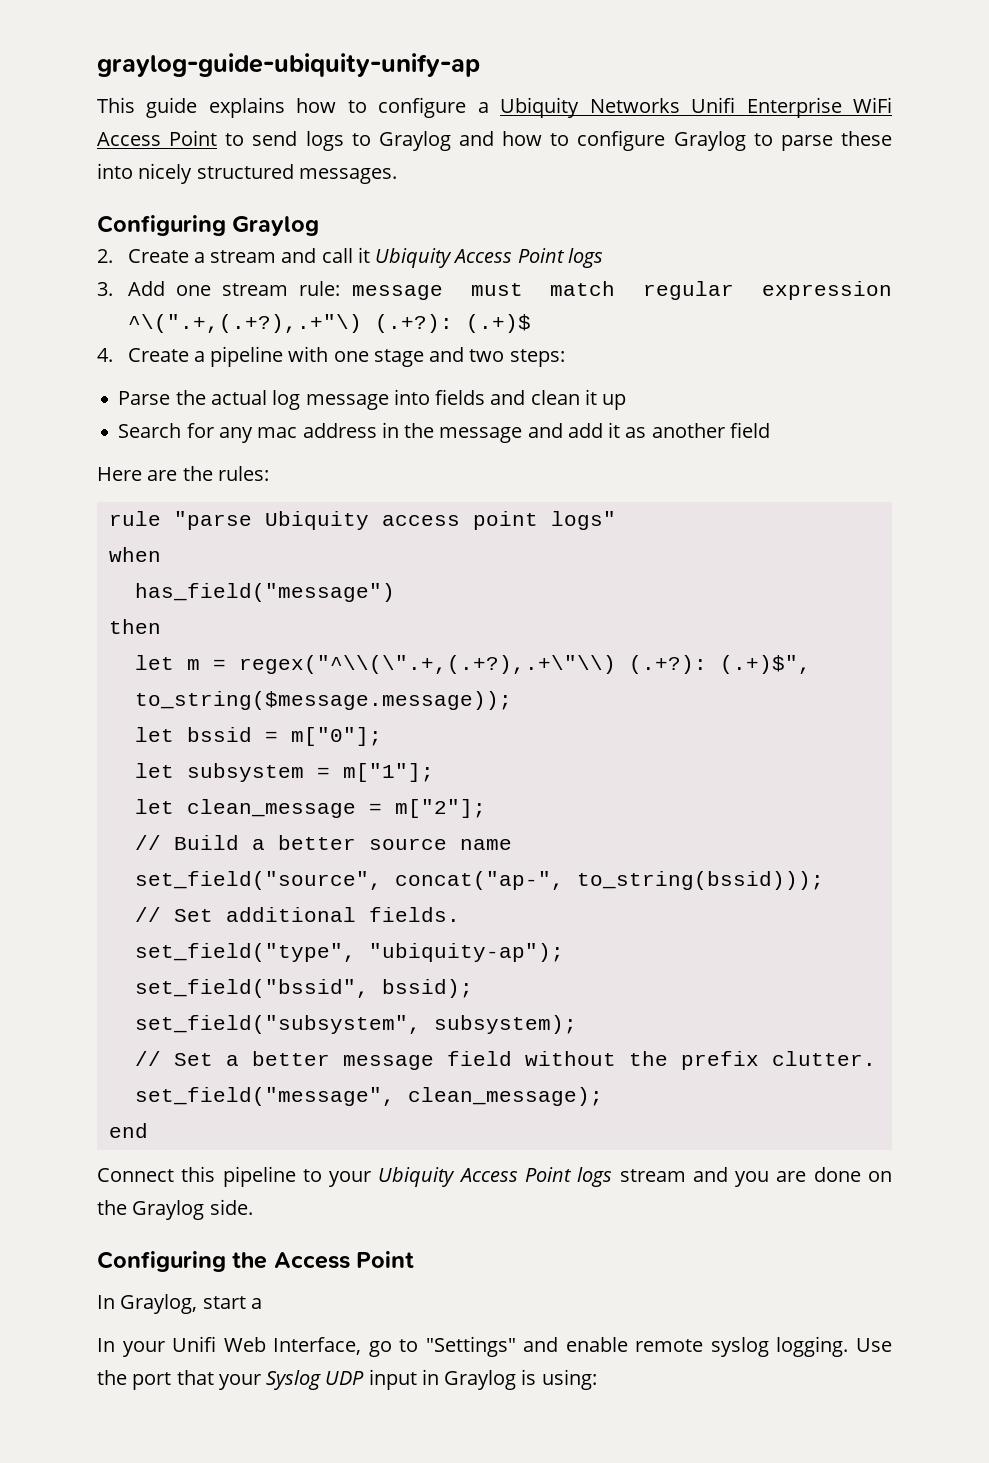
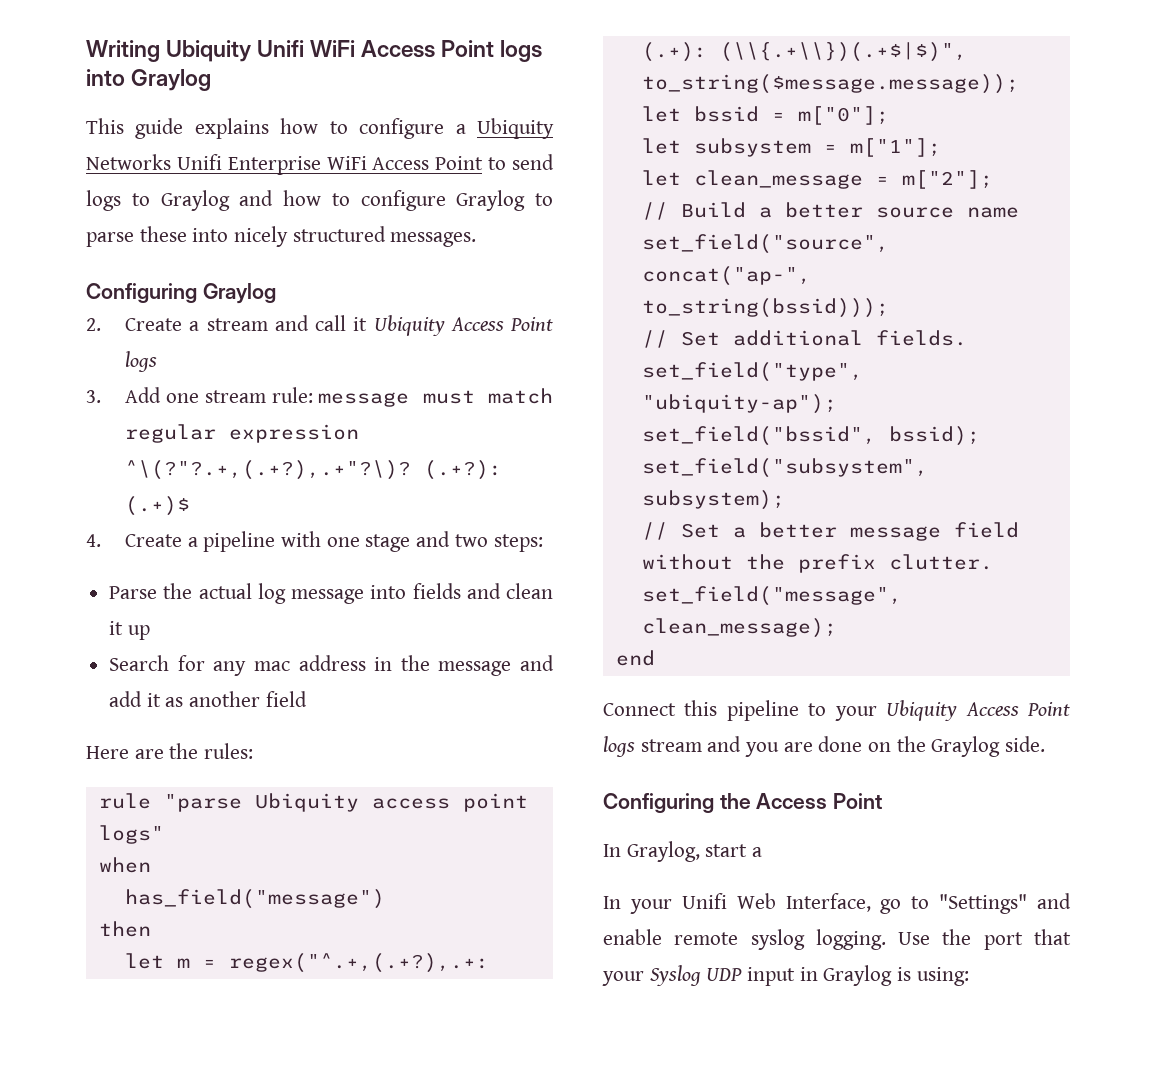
- graylog-guide-ubiquity-unify-ap
+ Writing Ubiquity Unifi WiFi Access Point logs into Graylog
- 3. Add one stream rule: message must match regular expression ^\(".+,(.+?),.+"\) (.+?): (.+)$
+ 3. Add one stream rule: message must match regular expression ^\(?"?.+,(.+?),.+"?\)? (.+?): (.+)$
- let m = regex("^\\(\".+,(.+?),.+\"\\) (.+?): (.+)$", to_string($message.message));
+ let m = regex("^.+,(.+?),.+: (.+): (\\{.+\\})(.+$|$)", to_string($message.message));

